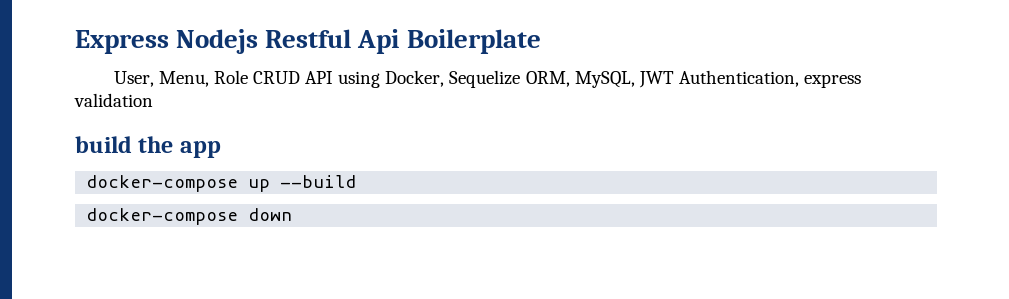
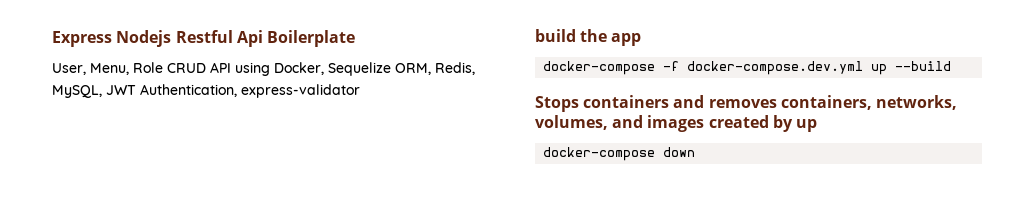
- User, Menu, Role CRUD API using Docker, Sequelize ORM, MySQL, JWT Authentication, express validation
+ User, Menu, Role CRUD API using Docker, Sequelize ORM, Redis, MySQL, JWT Authentication, express-validator
- docker-compose up --build
+ docker-compose -f docker-compose.dev.yml up --build
+ Stops containers and removes containers, networks, volumes, and images created by up

